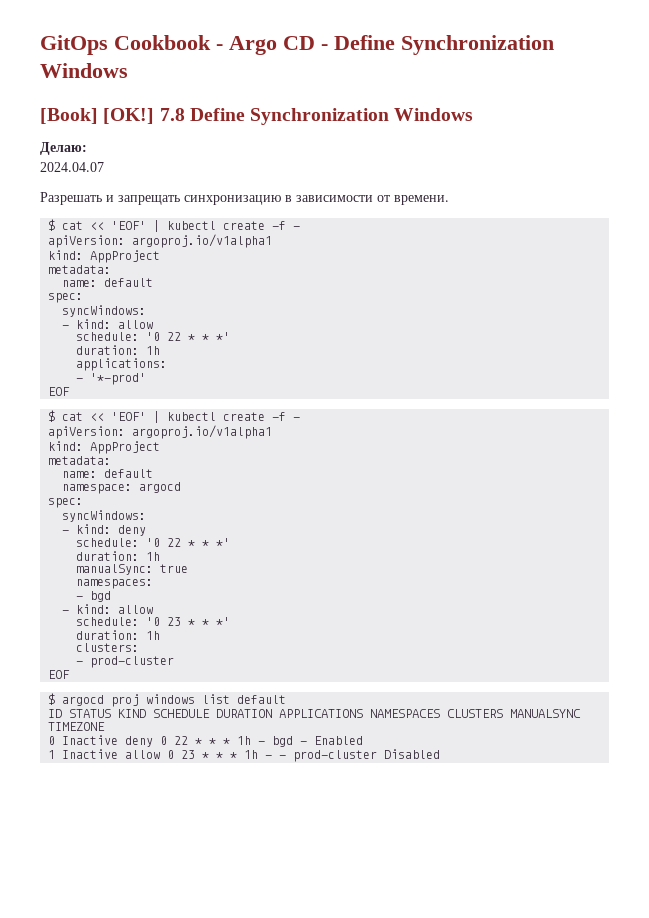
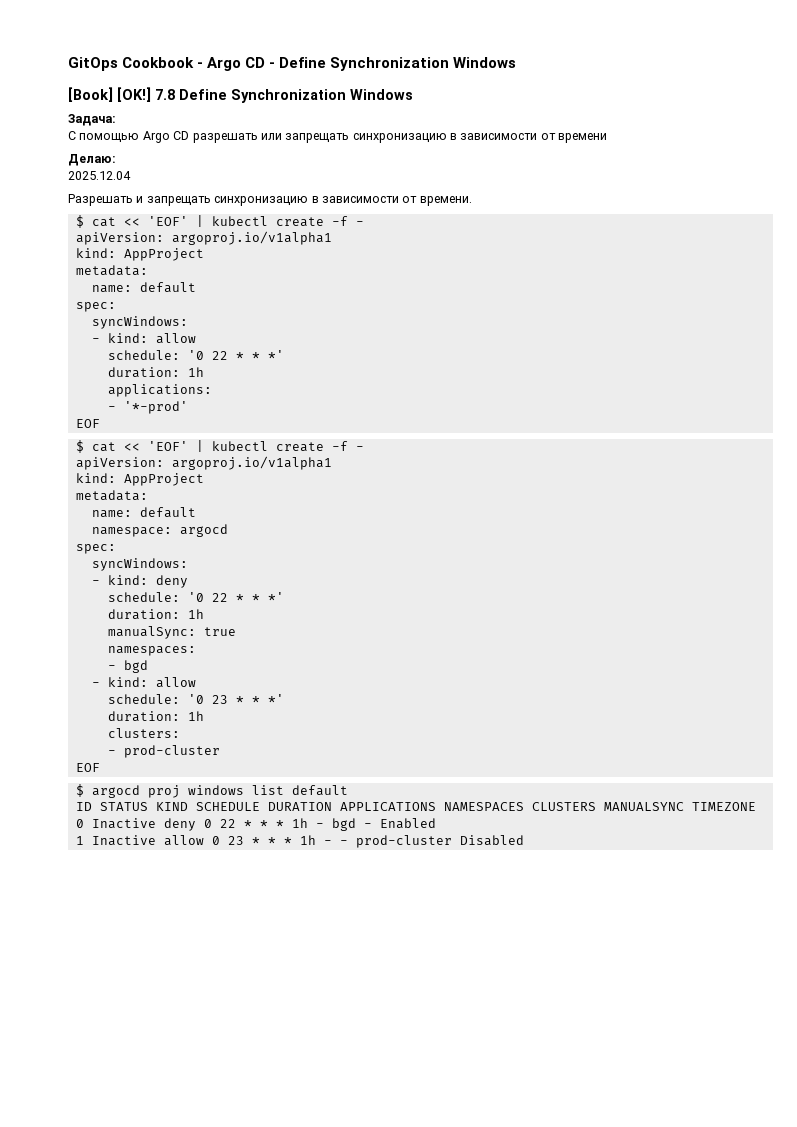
+ Задача:
+ С помощью Argo CD разрешать или запрещать синхронизацию в зависимости от времени
- 2024.04.07
+ 2025.12.04

